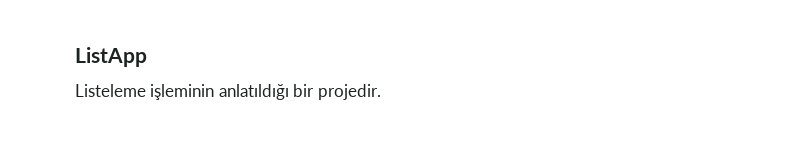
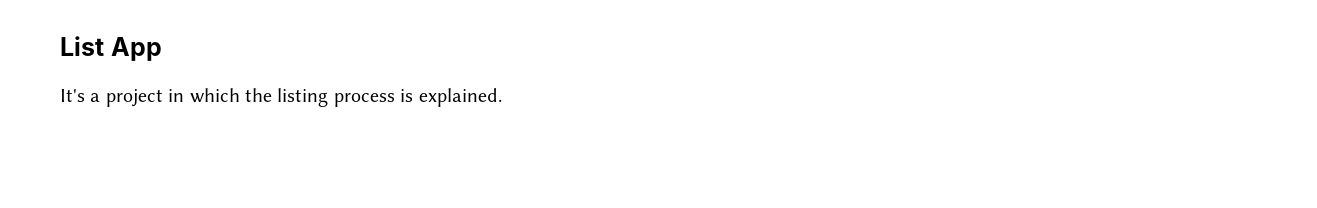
- ListApp
- Listeleme işleminin anlatıldığı bir projedir.
+ List App
+ It's a project in which the listing process is explained.

